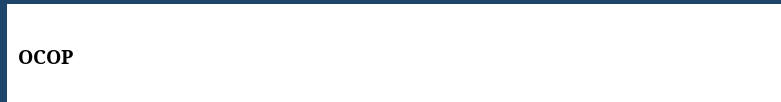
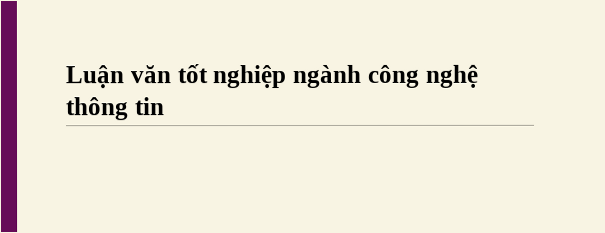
- OCOP
+ Luận văn tốt nghiệp ngành công nghệ thông tin

